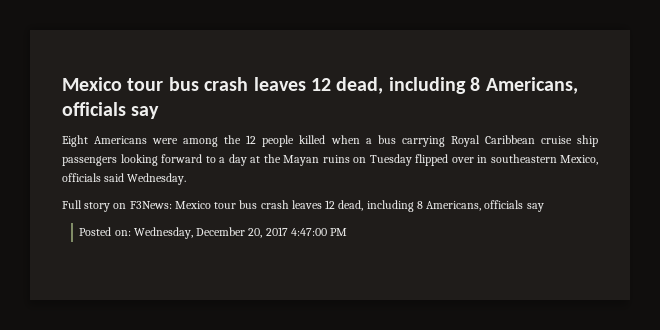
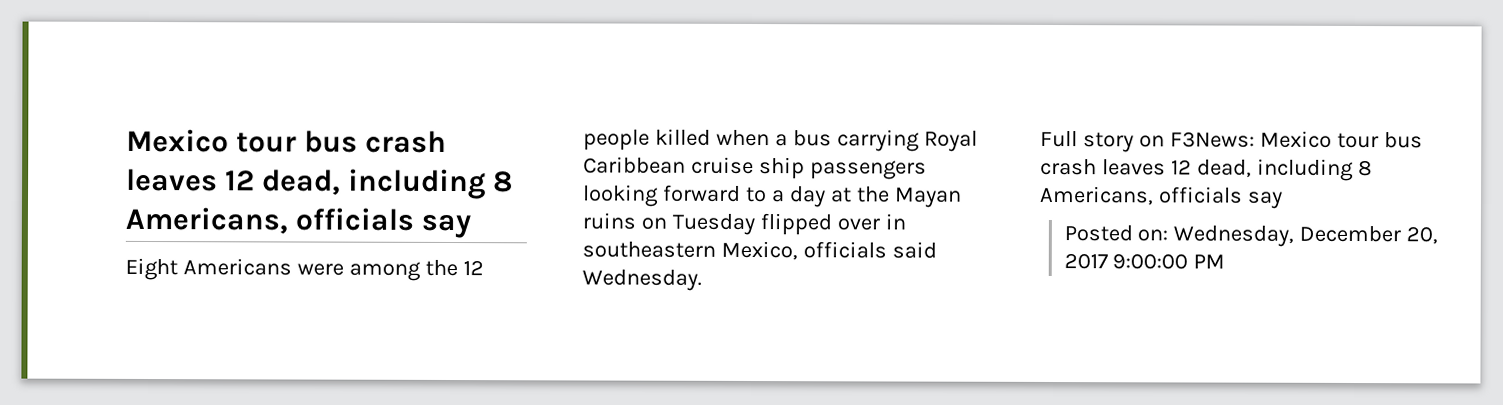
- Posted on: Wednesday, December 20, 2017 4:47:00 PM
+ Posted on: Wednesday, December 20, 2017 9:00:00 PM

